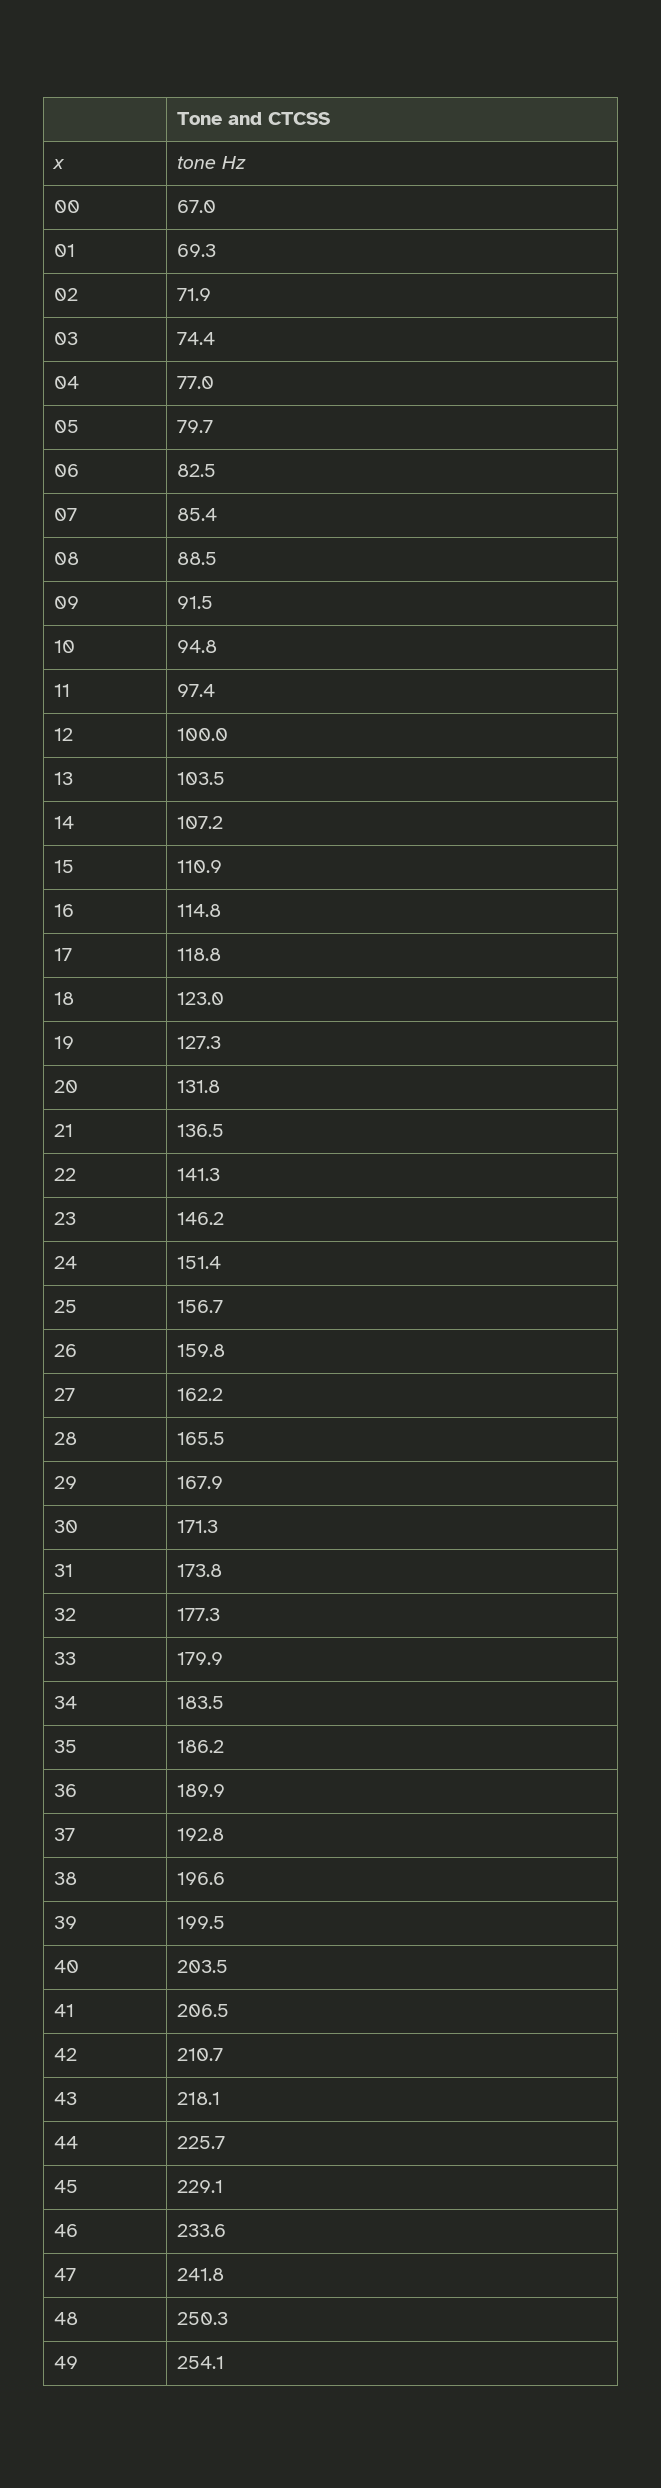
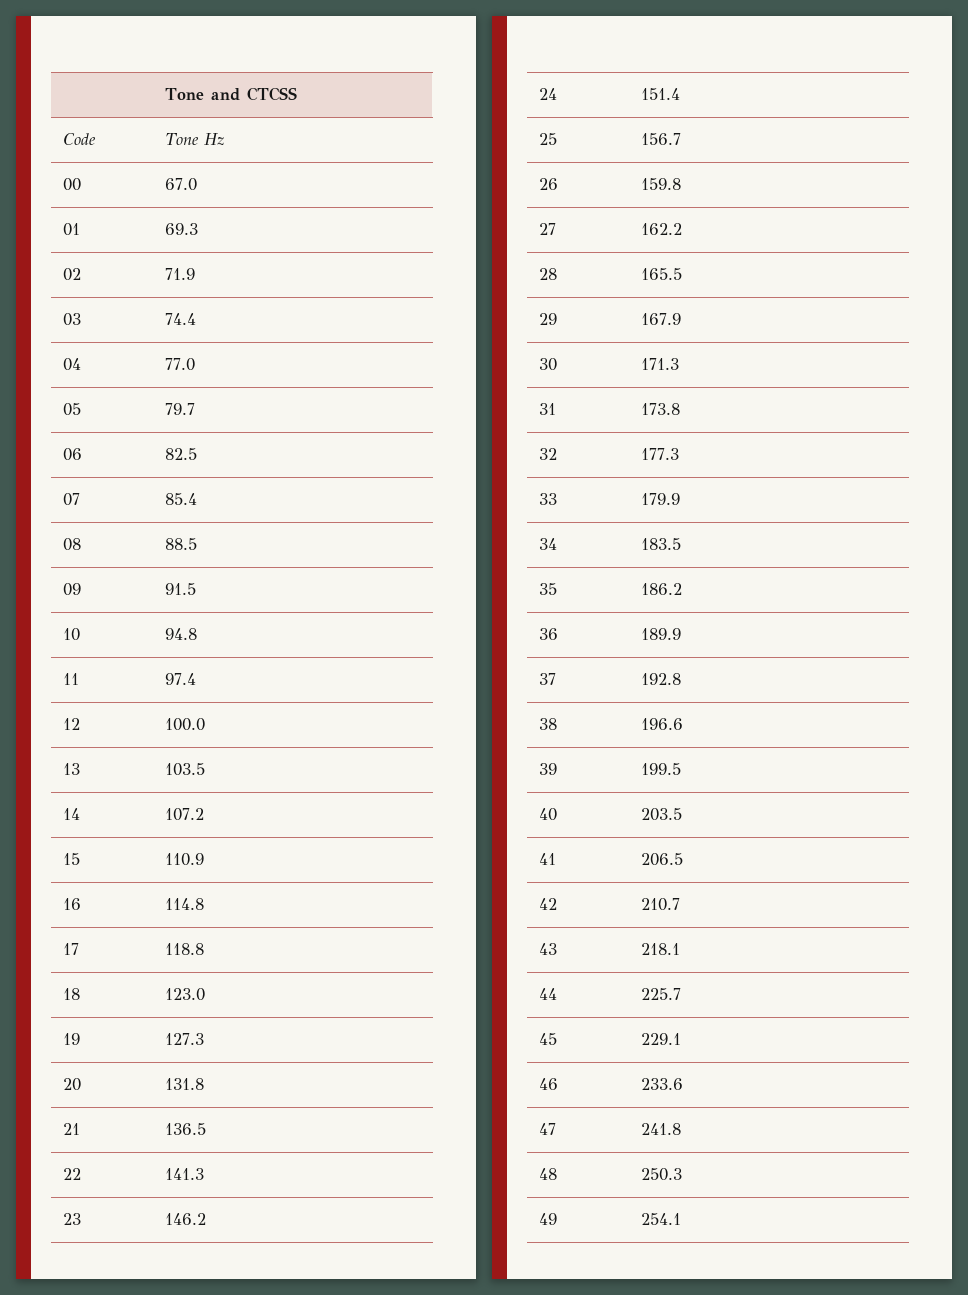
- x | tone Hz
+ Code | Tone Hz

